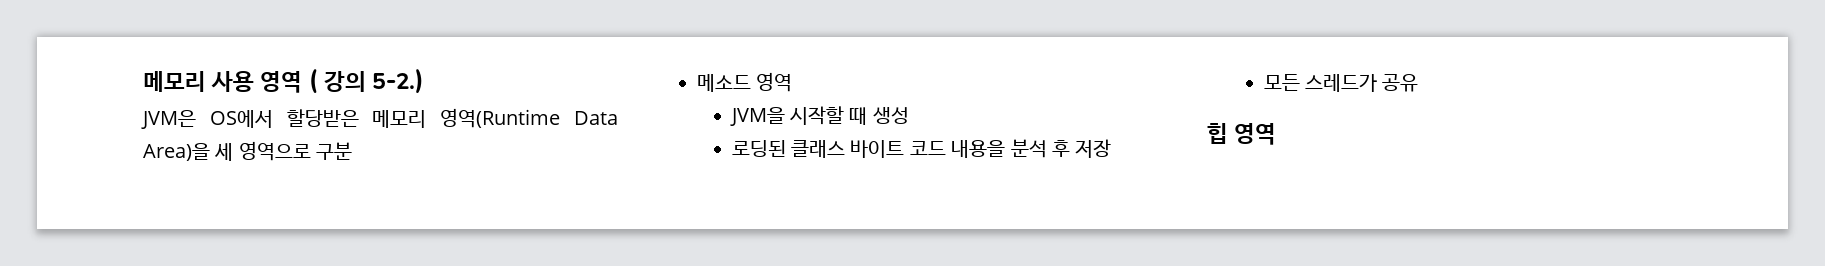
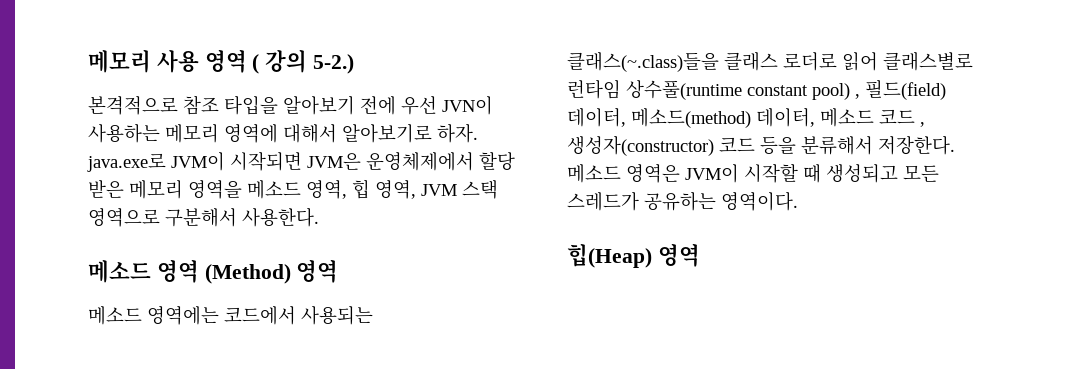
- JVM은 OS에서 할당받은 메모리 영역(Runtime Data Area)을 세 영역으로 구분
- 메소드 영역
- JVM을 시작할 때 생성
- 로딩된 클래스 바이트 코드 내용을 분석 후 저장
- 모든 스레드가 공유
- 힙 영역
+ 본격적으로 참조 타입을 알아보기 전에 우선 JVN이 사용하는 메모리 영역에 대해서 알아보기로 하자. java.exe로 JVM이 시작되면 JVM은 운영체제에서 할당 받은 메모리 영역을 메소드 영역, 힙 영역, JVM 스택 영역으로 구분해서 사용한다.
+ 메소드 영역 (Method) 영역
+ 메소드 영역에는 코드에서 사용되는 클래스(~.class)들을 클래스 로더로 읽어 클래스별로 런타임 상수풀(runtime constant pool) , 필드(field) 데이터, 메소드(method) 데이터, 메소드 코드 , 생성자(constructor) 코드 등을 분류해서 저장한다. 메소드 영역은 JVM이 시작할 때 생성되고 모든 스레드가 공유하는 영역이다.
+ 힙(Heap) 영역

